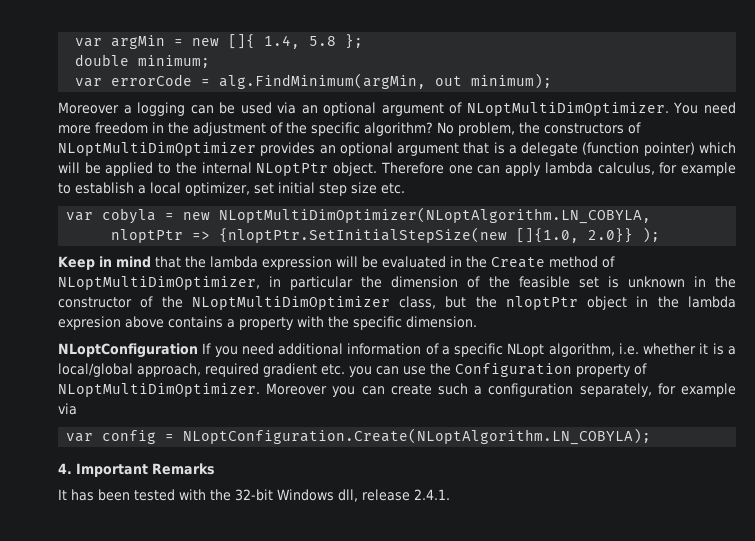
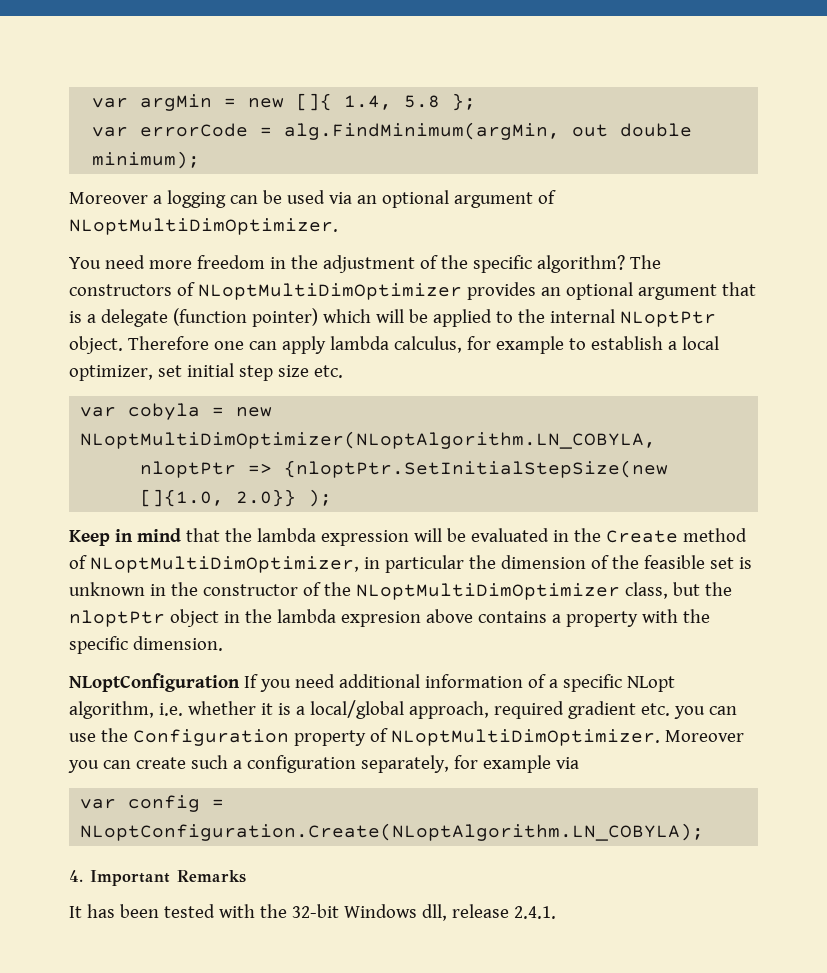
- double minimum;
- var errorCode = alg.FindMinimum(argMin, out minimum);
+ var errorCode = alg.FindMinimum(argMin, out double minimum);
- Moreover a logging can be used via an optional argument of NLoptMultiDimOptimizer. You need more freedom in the adjustment of the specific algorithm?
+ Moreover a logging can be used via an optional argument of NLoptMultiDimOptimizer.
+ You need more freedom in the adjustment of the specific algorithm?
- No problem, the constructors of NLoptMultiDimOptimizer provides an optional argument that is a delegate (function pointer) which will be applied to the internal NLoptPtr object.
+ The constructors of NLoptMultiDimOptimizer provides an optional argument that is a delegate (function pointer) which will be applied to the internal NLoptPtr object.

